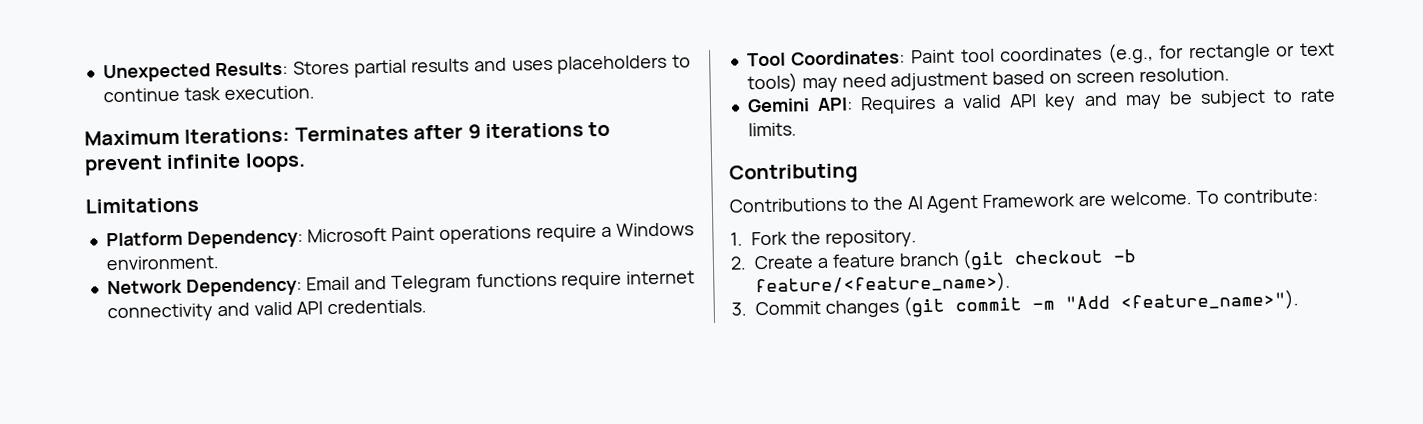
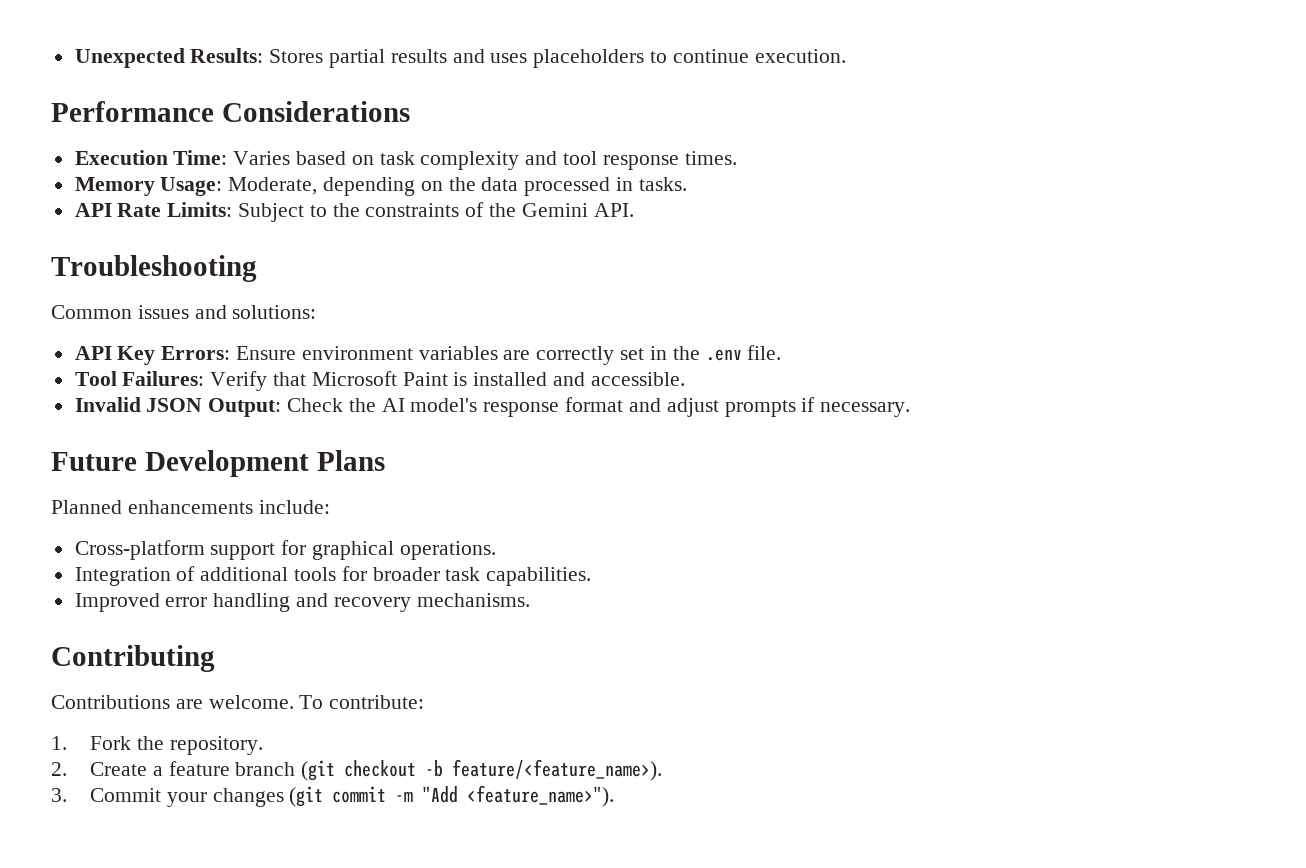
- Unexpected Results: Stores partial results and uses placeholders to continue task execution.
+ Unexpected Results: Stores partial results and uses placeholders to continue execution.
- Maximum Iterations: Terminates after 9 iterations to prevent infinite loops.
- Limitations
- Platform Dependency: Microsoft Paint operations require a Windows environment.
- Network Dependency: Email and Telegram functions require internet connectivity and valid API credentials.
- Tool Coordinates: Paint tool coordinates (e.g., for rectangle or text tools) may need adjustment based on screen resolution.
- Gemini API: Requires a valid API key and may be subject to rate limits.
+ Performance Considerations
+ Execution Time: Varies based on task complexity and tool response times.
+ Memory Usage: Moderate, depending on the data processed in tasks.
+ API Rate Limits: Subject to the constraints of the Gemini API.
+ Troubleshooting
+ Common issues and solutions:
+ API Key Errors: Ensure environment variables are correctly set in the .env file.
+ Tool Failures: Verify that Microsoft Paint is installed and accessible.
+ Invalid JSON Output: Check the AI model's response format and adjust prompts if necessary.
+ Future Development Plans
+ Planned enhancements include:
+ Cross-platform support for graphical operations.
+ Integration of additional tools for broader task capabilities.
+ Improved error handling and recovery mechanisms.
  Contributing
- Contributions to the AI Agent Framework are welcome.
+ Contributions are welcome.
- 3. Commit changes (git commit -m "Add <feature_name>").
+ 3. Commit your changes (git commit -m "Add <feature_name>").

